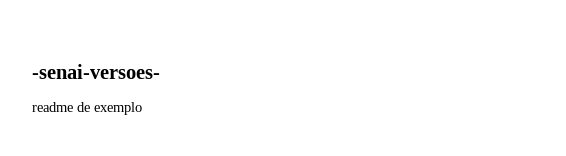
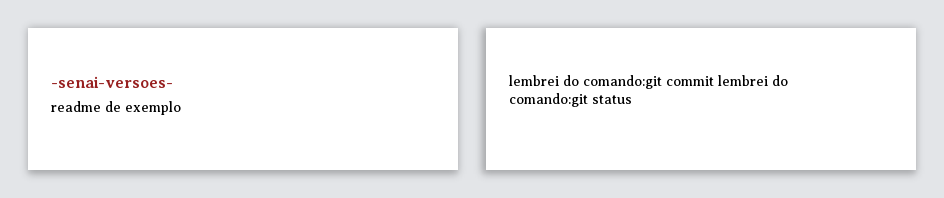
+ lembrei do comando:git commit lembrei do comando:git status

